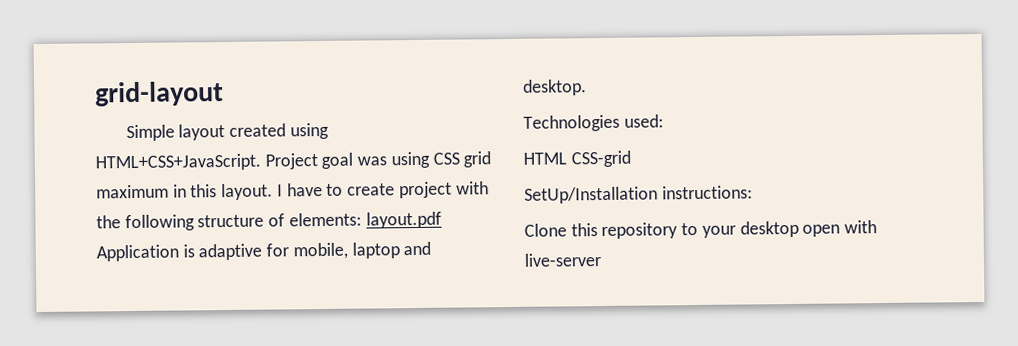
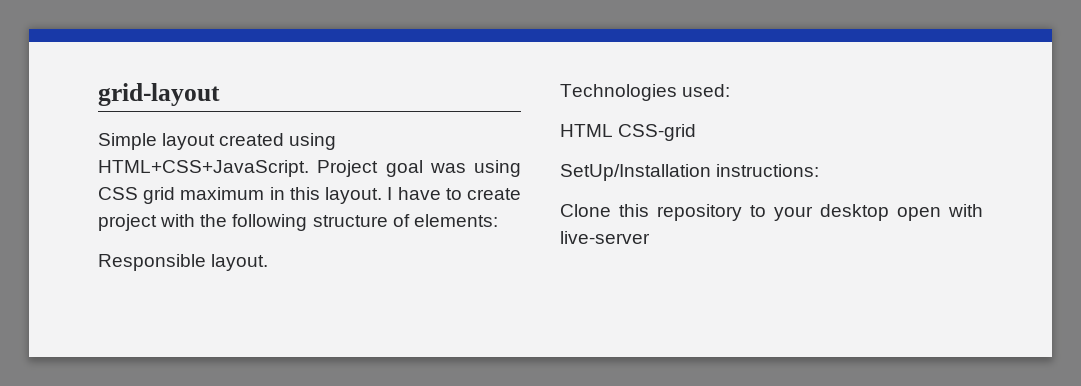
- I have to create project with the following structure of elements: layout.pdf Application is adaptive for mobile, laptop and desktop.
+ I have to create project with the following structure of elements:
+ Responsible layout.

